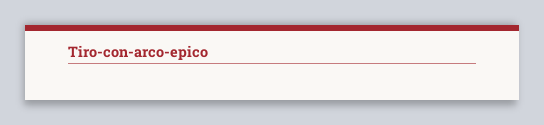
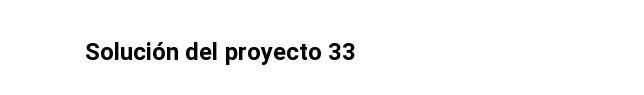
- Tiro-con-arco-epico
+ Solución del proyecto 33

